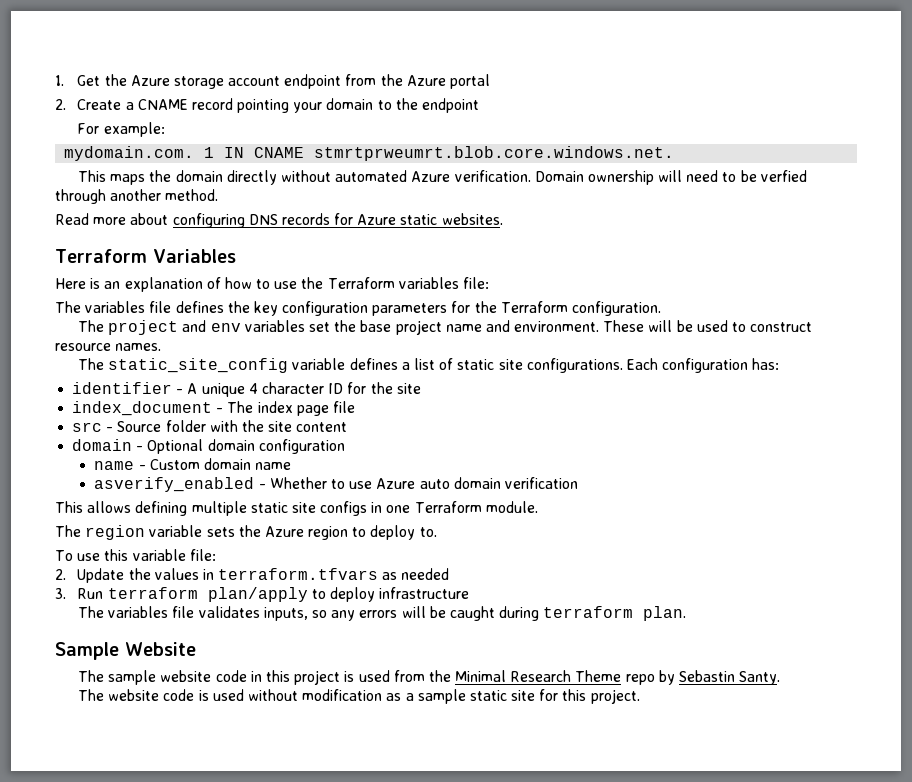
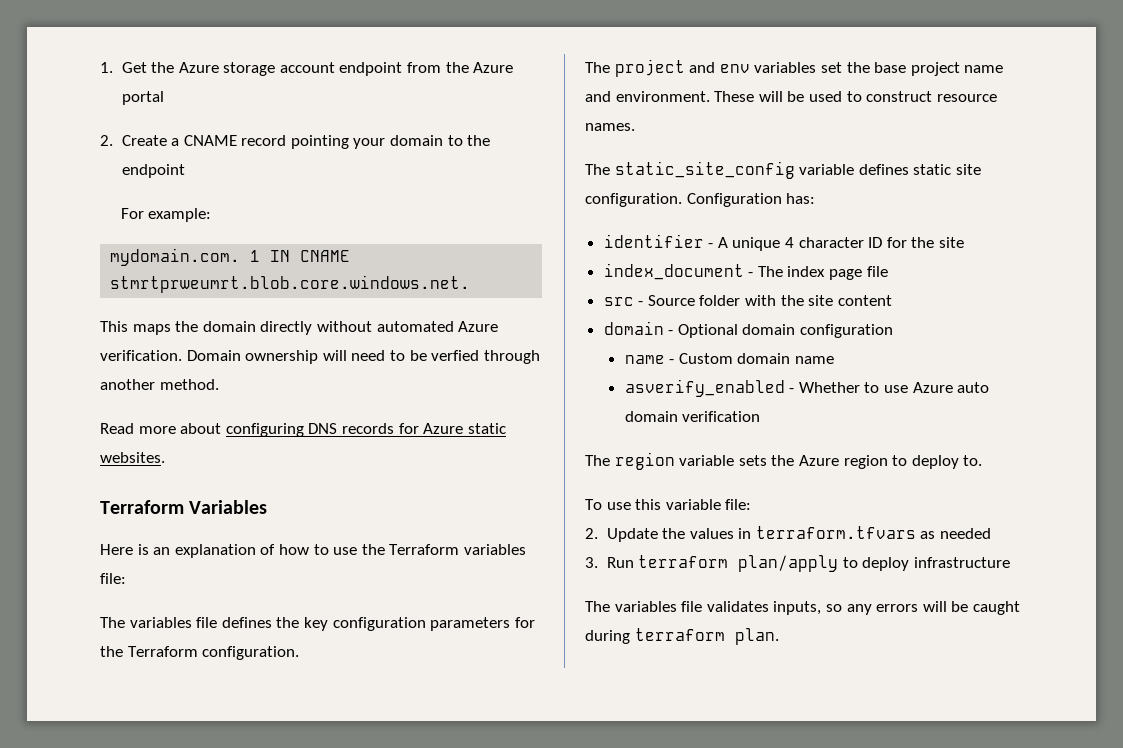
- The static_site_config variable defines a list of static site configurations. Each configuration has:
+ The static_site_config variable defines static site configuration. Configuration has:
- This allows defining multiple static site configs in one Terraform module.
- Sample Website
- The sample website code in this project is used from the Minimal Research Theme repo by Sebastin Santy.
- The website code is used without modification as a sample static site for this project.

